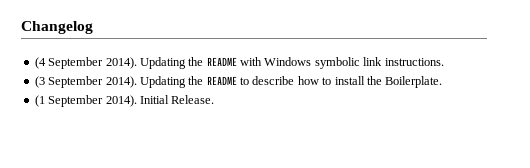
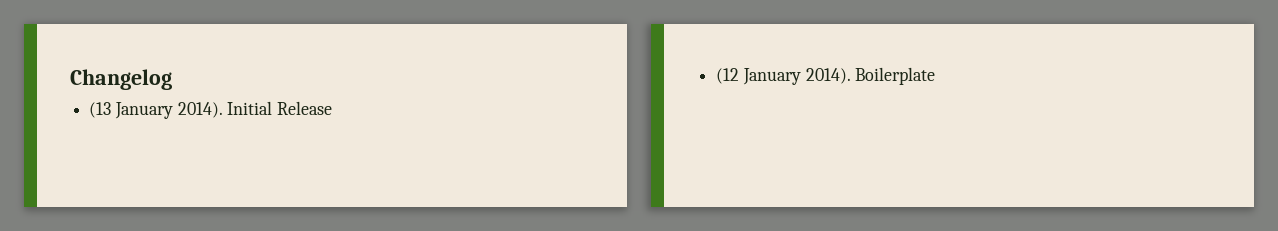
- (4 September 2014). Updating the README with Windows symbolic link instructions.
- (3 September 2014). Updating the README to describe how to install the Boilerplate.
- (1 September 2014). Initial Release.
+ (13 January 2014). Initial Release
+ (12 January 2014). Boilerplate

